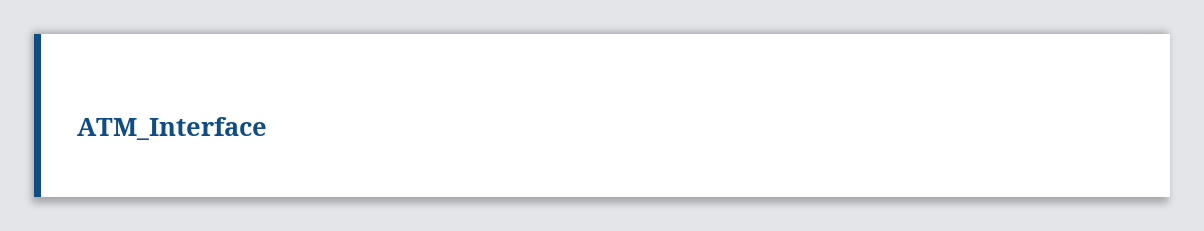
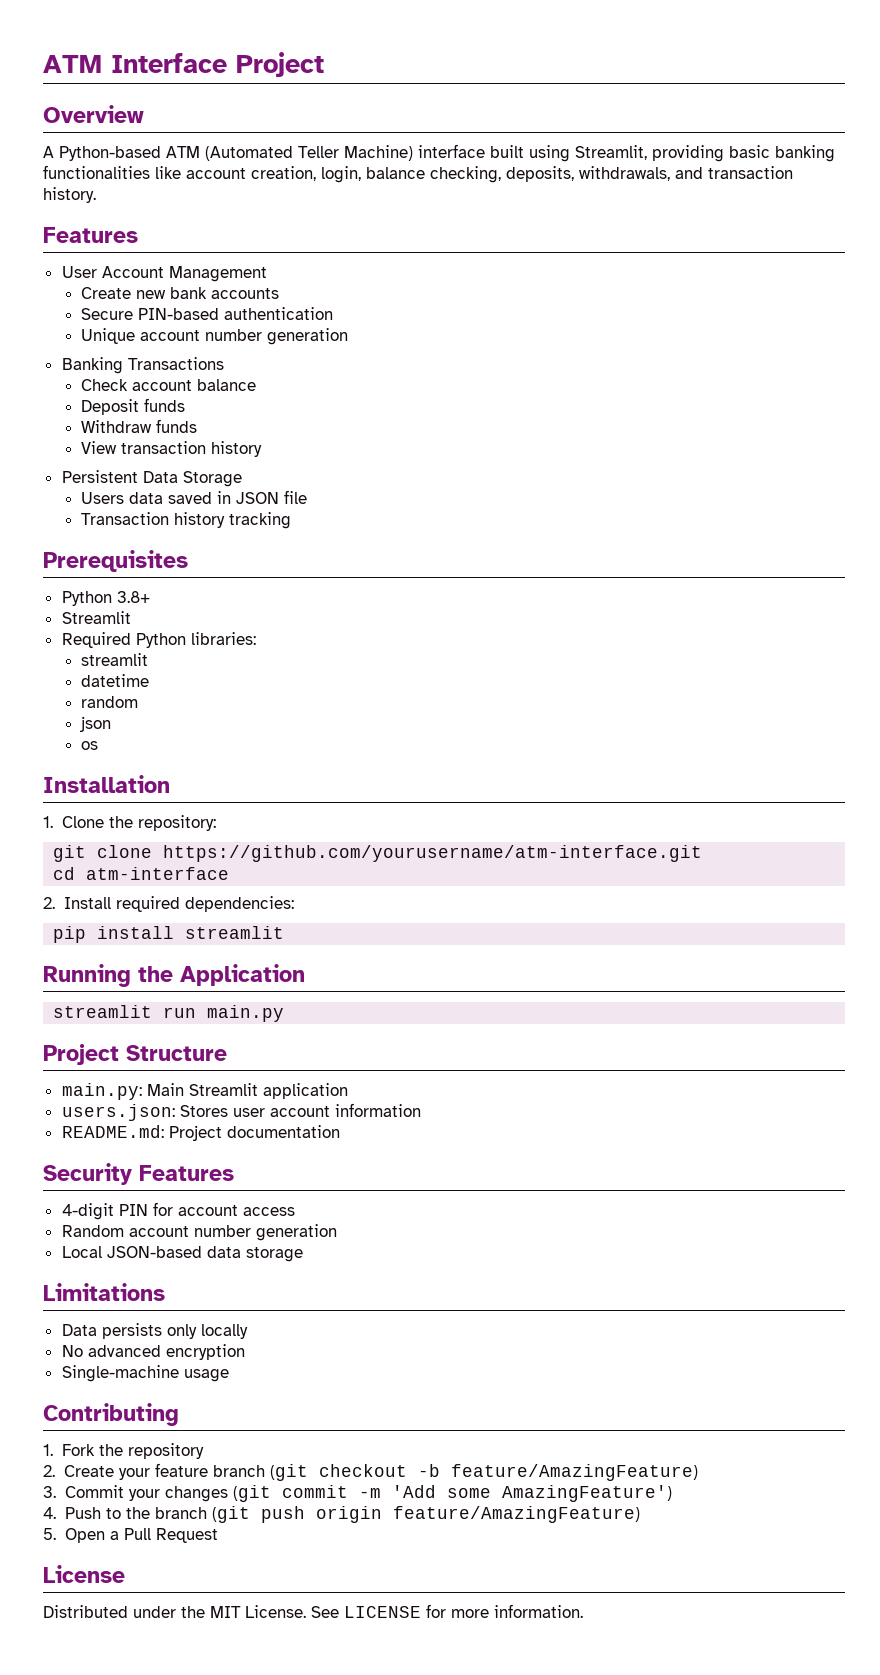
- ATM_Interface
+ ATM Interface Project
+ Overview
+ A Python-based ATM (Automated Teller Machine) interface built using Streamlit, providing basic banking functionalities like account creation, login, balance checking, deposits, withdrawals, and transaction history.
+ Features
+ User Account Management
+ Create new bank accounts
+ Secure PIN-based authentication
+ Unique account number generation
+ Banking Transactions
+ Check account balance
+ Deposit funds
+ Withdraw funds
+ View transaction history
+ Persistent Data Storage
+ Users data saved in JSON file
+ Transaction history tracking
+ Prerequisites
+ Python 3.8+
+ Streamlit
+ Required Python libraries:
+ streamlit
+ datetime
+ random
+ json
+ os
+ Installation
+ 1. Clone the repository:
+ git clone https://github.com/yourusername/atm-interface.git
+ cd atm-interface
+ 2. Install required dependencies:
+ pip install streamlit
+ Running the Application
+ streamlit run main.py
+ Project Structure
+ main.py: Main Streamlit application
+ users.json: Stores user account information
+ README.md: Project documentation
+ Security Features
+ 4-digit PIN for account access
+ Random account number generation
+ Local JSON-based data storage
+ Limitations
+ Data persists only locally
+ No advanced encryption
+ Single-machine usage
+ Contributing
+ 1. Fork the repository
+ 2. Create your feature branch (git checkout -b feature/AmazingFeature)
+ 3. Commit your changes (git commit -m 'Add some AmazingFeature')
+ 4. Push to the branch (git push origin feature/AmazingFeature)
+ 5. Open a Pull Request
+ License
+ Distributed under the MIT License. See LICENSE for more information.

